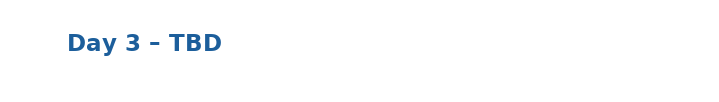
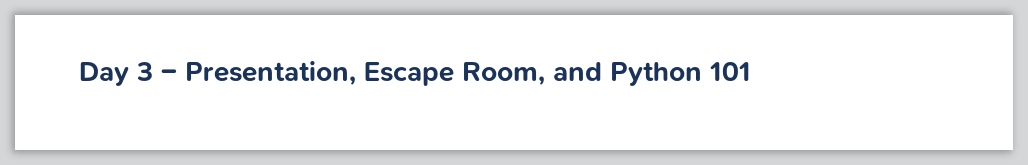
- Day 3 – TBD
+ Day 3 – Presentation, Escape Room, and Python 101

